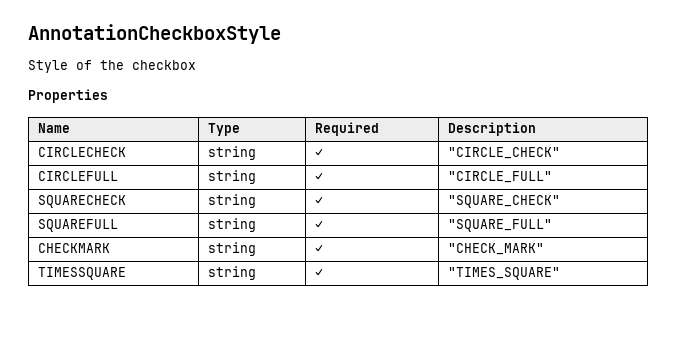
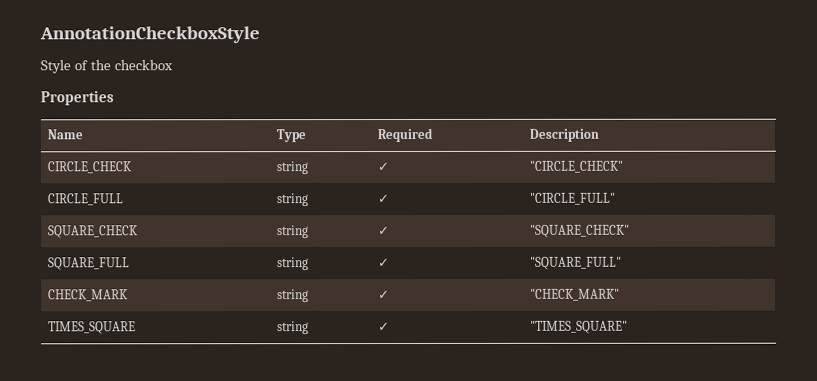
- CIRCLECHECK | string | ✓ | "CIRCLE_CHECK"
+ CIRCLE_CHECK | string | ✓ | "CIRCLE_CHECK"
- CIRCLEFULL | string | ✓ | "CIRCLE_FULL"
+ CIRCLE_FULL | string | ✓ | "CIRCLE_FULL"
- SQUARECHECK | string | ✓ | "SQUARE_CHECK"
+ SQUARE_CHECK | string | ✓ | "SQUARE_CHECK"
- SQUAREFULL | string | ✓ | "SQUARE_FULL"
+ SQUARE_FULL | string | ✓ | "SQUARE_FULL"
- CHECKMARK | string | ✓ | "CHECK_MARK"
+ CHECK_MARK | string | ✓ | "CHECK_MARK"
- TIMESSQUARE | string | ✓ | "TIMES_SQUARE"
+ TIMES_SQUARE | string | ✓ | "TIMES_SQUARE"

